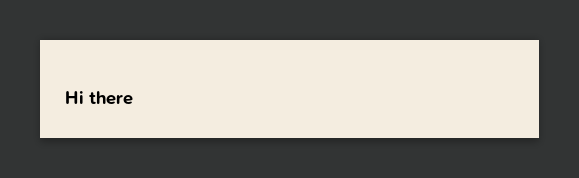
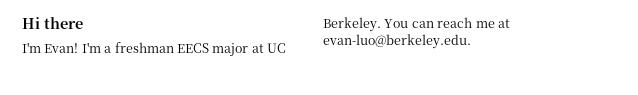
+ I'm Evan! I'm a freshman EECS major at UC Berkeley. You can reach me at evan-luo@berkeley.edu.

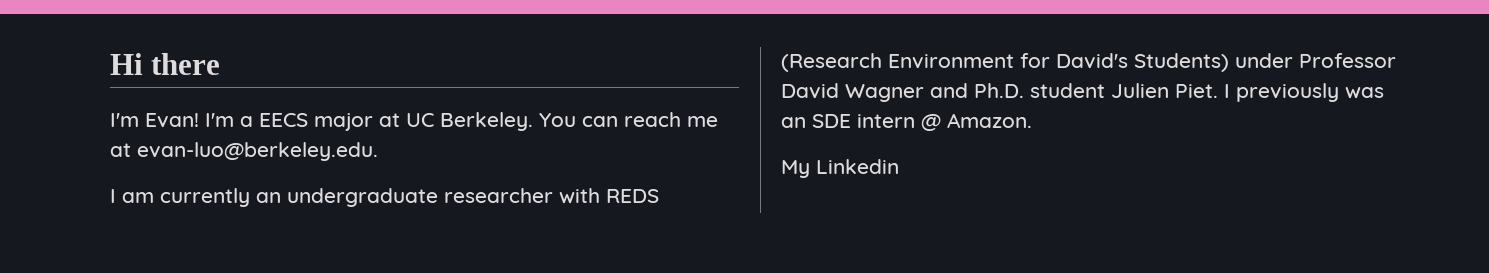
- I'm a freshman EECS major at UC Berkeley.
+ I'm a EECS major at UC Berkeley.
+ I am currently an undergraduate researcher with REDS (Research Environment for David's Students) under Professor David Wagner and Ph.D. student Julien Piet. I previously was an SDE intern @ Amazon.
+ My Linkedin

